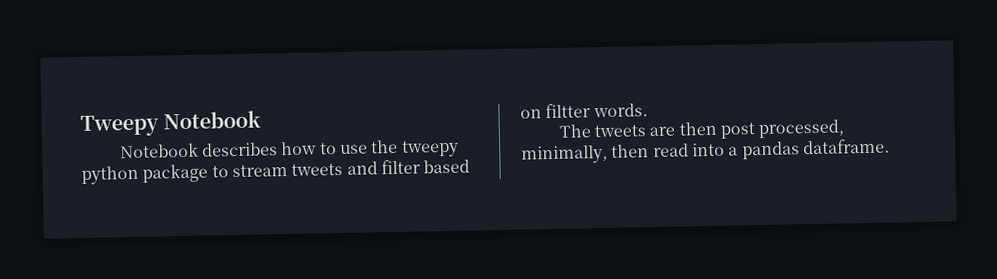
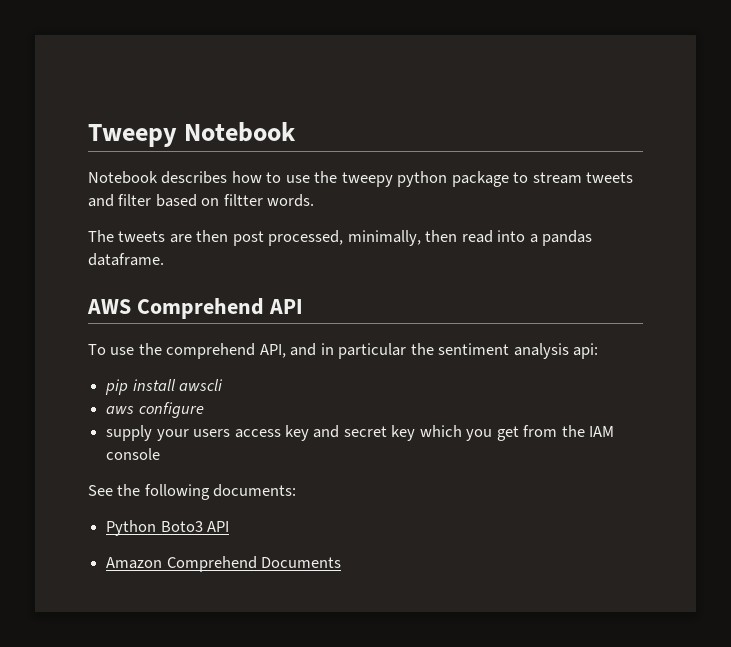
+ AWS Comprehend API
+ To use the comprehend API, and in particular the sentiment analysis api:
+ pip install awscli
+ aws configure
+ supply your users access key and secret key which you get from the IAM console
+ See the following documents:
+ Python Boto3 API
+ Amazon Comprehend Documents

